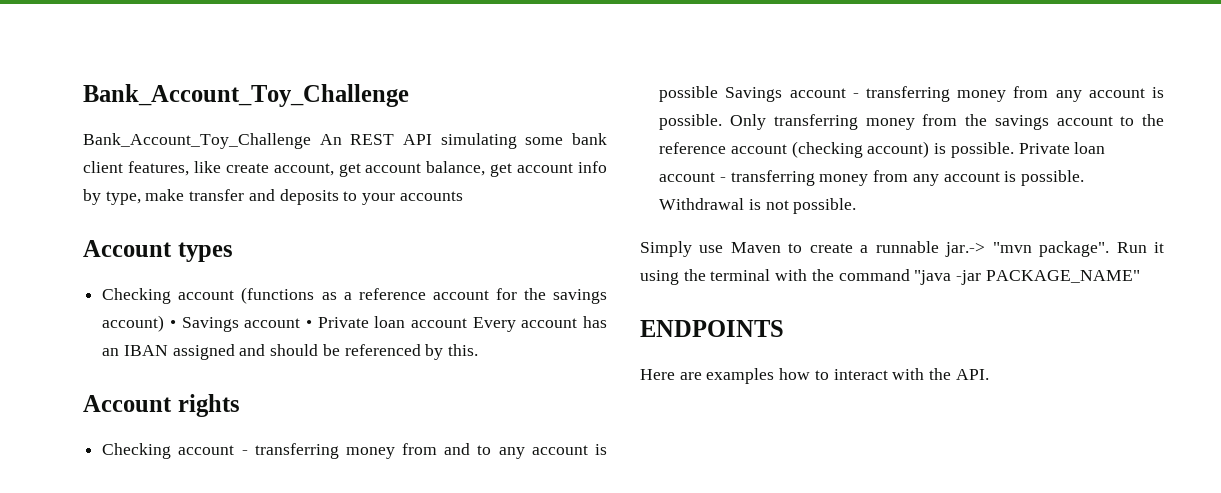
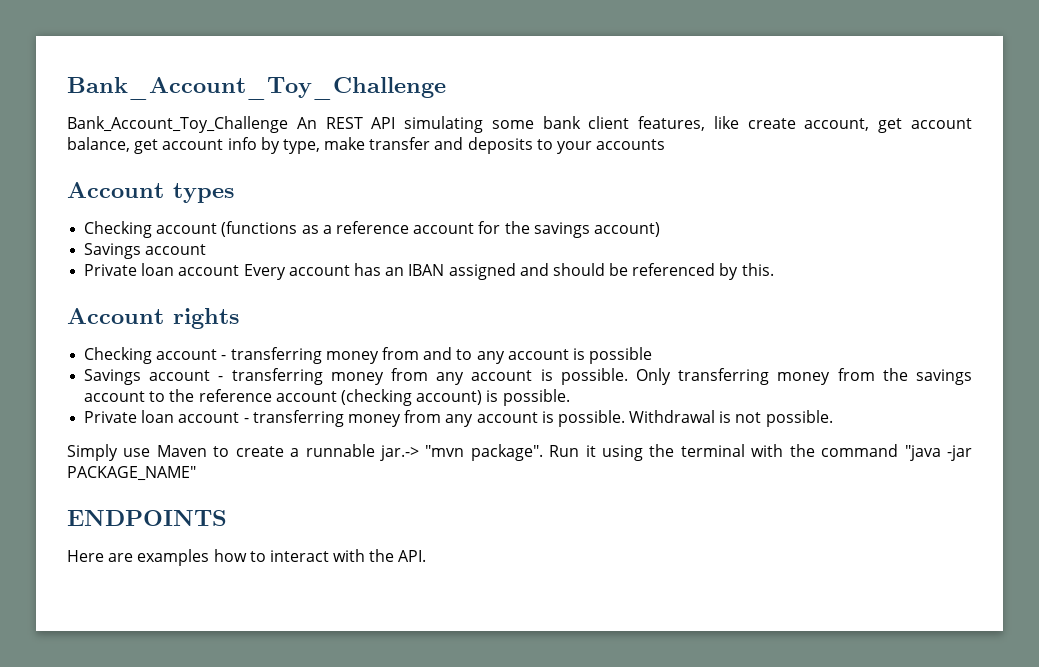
- Checking account (functions as a reference account for the savings account) • Savings account • Private loan account Every account has an IBAN assigned and should be referenced by this.
+ Checking account (functions as a reference account for the savings account)
+ Savings account
+ Private loan account Every account has an IBAN assigned and should be referenced by this.
- Checking account - transferring money from and to any account is possible Savings account - transferring money from any account is possible.
+ Checking account - transferring money from and to any account is possible
+ Savings account - transferring money from any account is possible.
- Only transferring money from the savings account to the reference account (checking account) is possible. Private loan account - transferring money from any account is possible.
+ Only transferring money from the savings account to the reference account (checking account) is possible.
+ Private loan account - transferring money from any account is possible.

